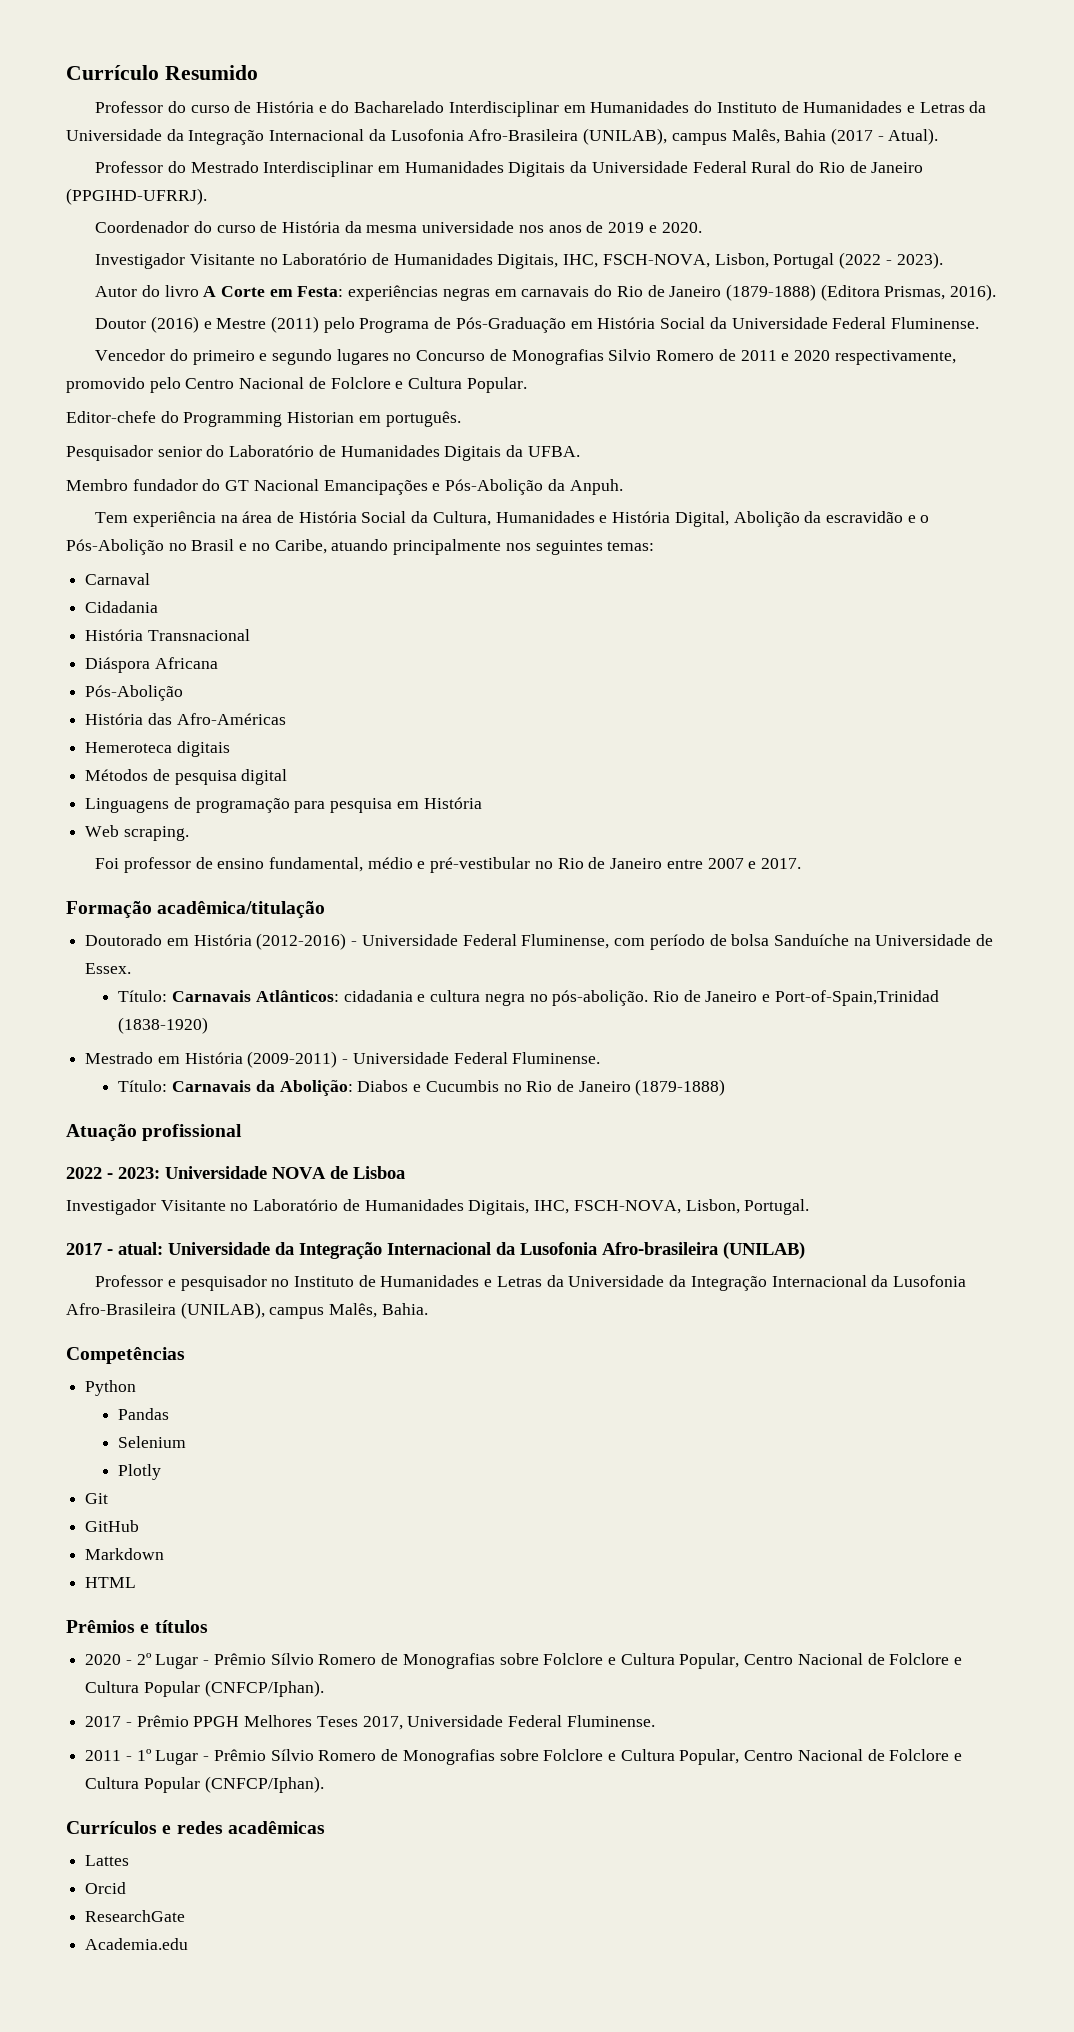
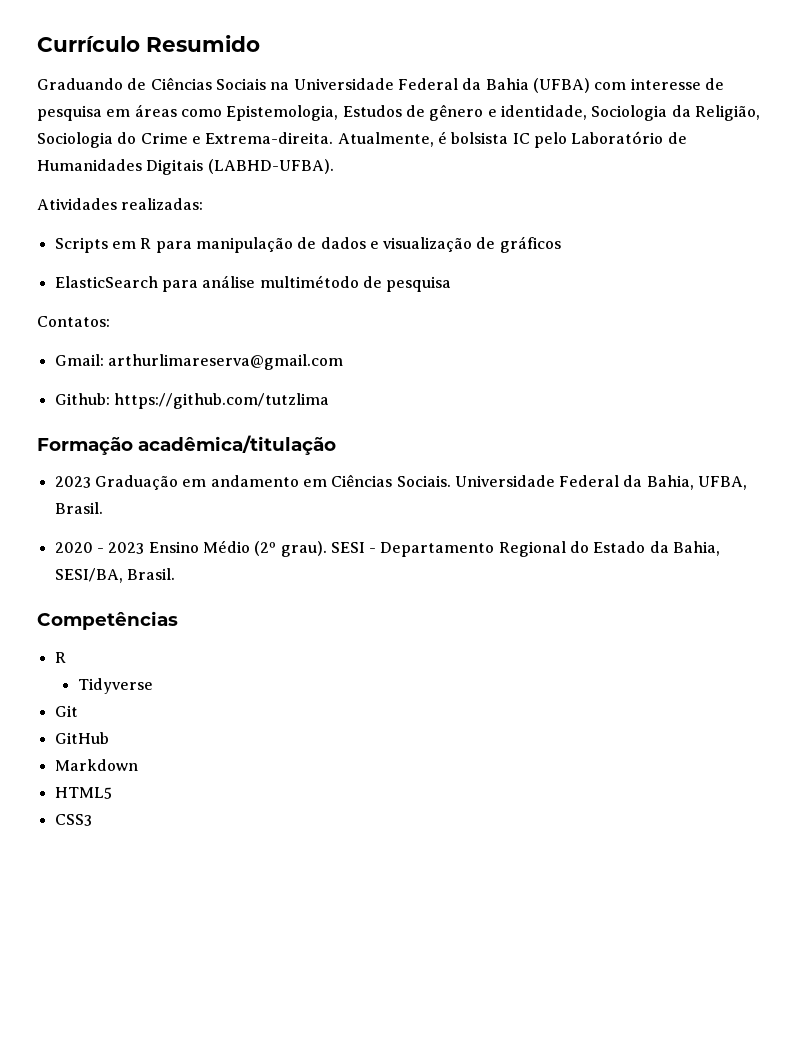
- Professor do curso de História e do Bacharelado Interdisciplinar em Humanidades do Instituto de Humanidades e Letras da Universidade da Integração Internacional da Lusofonia Afro-Brasileira (UNILAB), campus Malês, Bahia (2017 - Atual).
- Professor do Mestrado Interdisciplinar em Humanidades Digitais da Universidade Federal Rural do Rio de Janeiro (PPGIHD-UFRRJ).
- Coordenador do curso de História da mesma universidade nos anos de 2019 e 2020.
- Investigador Visitante no Laboratório de Humanidades Digitais, IHC, FSCH-NOVA, Lisbon, Portugal (2022 - 2023).
- Autor do livro A Corte em Festa: experiências negras em carnavais do Rio de Janeiro (1879-1888) (Editora Prismas, 2016).
- Doutor (2016) e Mestre (2011) pelo Programa de Pós-Graduação em História Social da Universidade Federal Fluminense.
- Vencedor do primeiro e segundo lugares no Concurso de Monografias Silvio Romero de 2011 e 2020 respectivamente, promovido pelo Centro Nacional de Folclore e Cultura Popular.
- Editor-chefe do Programming Historian em português.
- Pesquisador senior do Laboratório de Humanidades Digitais da UFBA.
- Membro fundador do GT Nacional Emancipações e Pós-Abolição da Anpuh.
- Tem experiência na área de História Social da Cultura, Humanidades e História Digital, Abolição da escravidão e o Pós-Abolição no Brasil e no Caribe, atuando principalmente nos seguintes temas:
- Carnaval
- Cidadania
- História Transnacional
- Diáspora Africana
- Pós-Abolição
- História das Afro-Américas
- Hemeroteca digitais
- Métodos de pesquisa digital
- Linguagens de programação para pesquisa em História
- Web scraping.
- Foi professor de ensino fundamental, médio e pré-vestibular no Rio de Janeiro entre 2007 e 2017.
+ Graduando de Ciências Sociais na Universidade Federal da Bahia (UFBA) com interesse de pesquisa em áreas como Epistemologia, Estudos de gênero e identidade, Sociologia da Religião, Sociologia do Crime e Extrema-direita. Atualmente, é bolsista IC pelo Laboratório de Humanidades Digitais (LABHD-UFBA).
+ Atividades realizadas:
+ Scripts em R para manipulação de dados e visualização de gráficos
+ ElasticSearch para análise multimétodo de pesquisa
+ Contatos:
+ Gmail: arthurlimareserva@gmail.com
+ Github: https://github.com/tutzlima
  Formação acadêmica/titulação
- Doutorado em História (2012-2016) - Universidade Federal Fluminense, com período de bolsa Sanduíche na Universidade de Essex.
- Título: Carnavais Atlânticos: cidadania e cultura negra no pós-abolição. Rio de Janeiro e Port-of-Spain,Trinidad (1838-1920)
- Mestrado em História (2009-2011) - Universidade Federal Fluminense.
- Título: Carnavais da Abolição: Diabos e Cucumbis no Rio de Janeiro (1879-1888)
- Atuação profissional
- 2022 - 2023: Universidade NOVA de Lisboa
- Investigador Visitante no Laboratório de Humanidades Digitais, IHC, FSCH-NOVA, Lisbon, Portugal.
- 2017 - atual: Universidade da Integração Internacional da Lusofonia Afro-brasileira (UNILAB)
- Professor e pesquisador no Instituto de Humanidades e Letras da Universidade da Integração Internacional da Lusofonia Afro-Brasileira (UNILAB), campus Malês, Bahia.
+ 2023 Graduação em andamento em Ciências Sociais. Universidade Federal da Bahia, UFBA, Brasil.
+ 2020 - 2023 Ensino Médio (2º grau). SESI - Departamento Regional do Estado da Bahia, SESI/BA, Brasil.
  Competências
- Python
- Pandas
- Selenium
- Plotly
+ R
+ Tidyverse
  Git
  GitHub
  Markdown
- HTML
- Prêmios e títulos
- 2020 - 2º Lugar - Prêmio Sílvio Romero de Monografias sobre Folclore e Cultura Popular, Centro Nacional de Folclore e Cultura Popular (CNFCP/Iphan).
- 2017 - Prêmio PPGH Melhores Teses 2017, Universidade Federal Fluminense.
- 2011 - 1º Lugar - Prêmio Sílvio Romero de Monografias sobre Folclore e Cultura Popular, Centro Nacional de Folclore e Cultura Popular (CNFCP/Iphan).
- Currículos e redes acadêmicas
- Lattes
- Orcid
- ResearchGate
- Academia.edu
+ HTML5
+ CSS3

